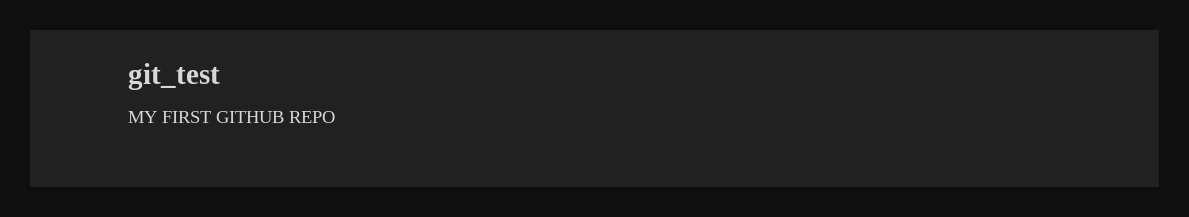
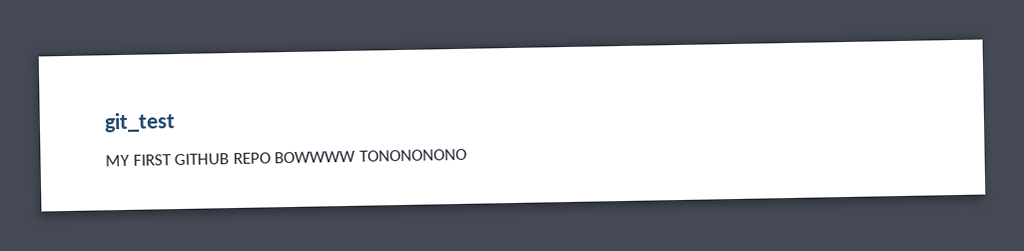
- MY FIRST GITHUB REPO
+ MY FIRST GITHUB REPO BOWWWW TONONONONO

